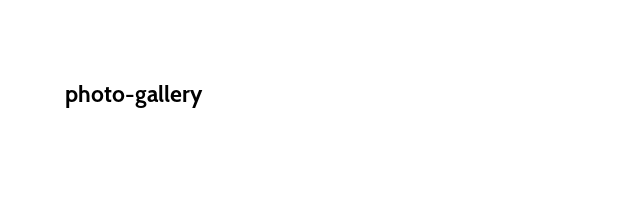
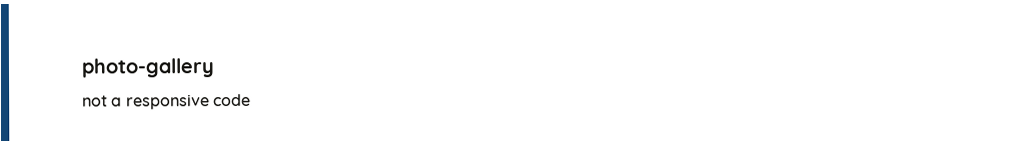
+ not a responsive code

